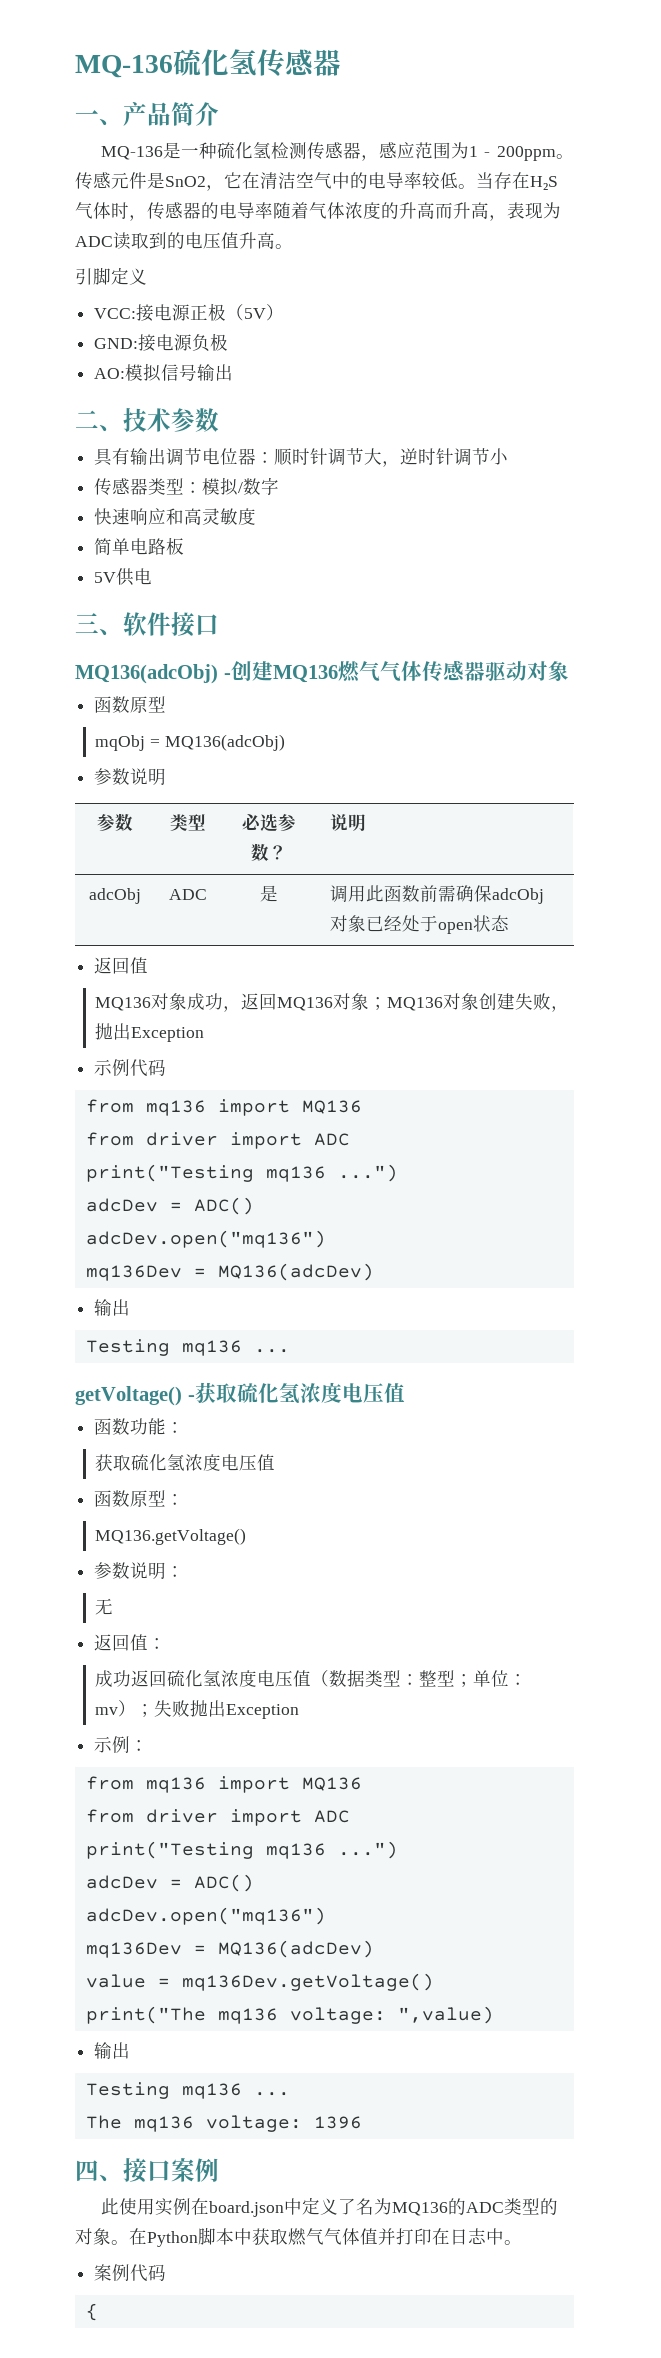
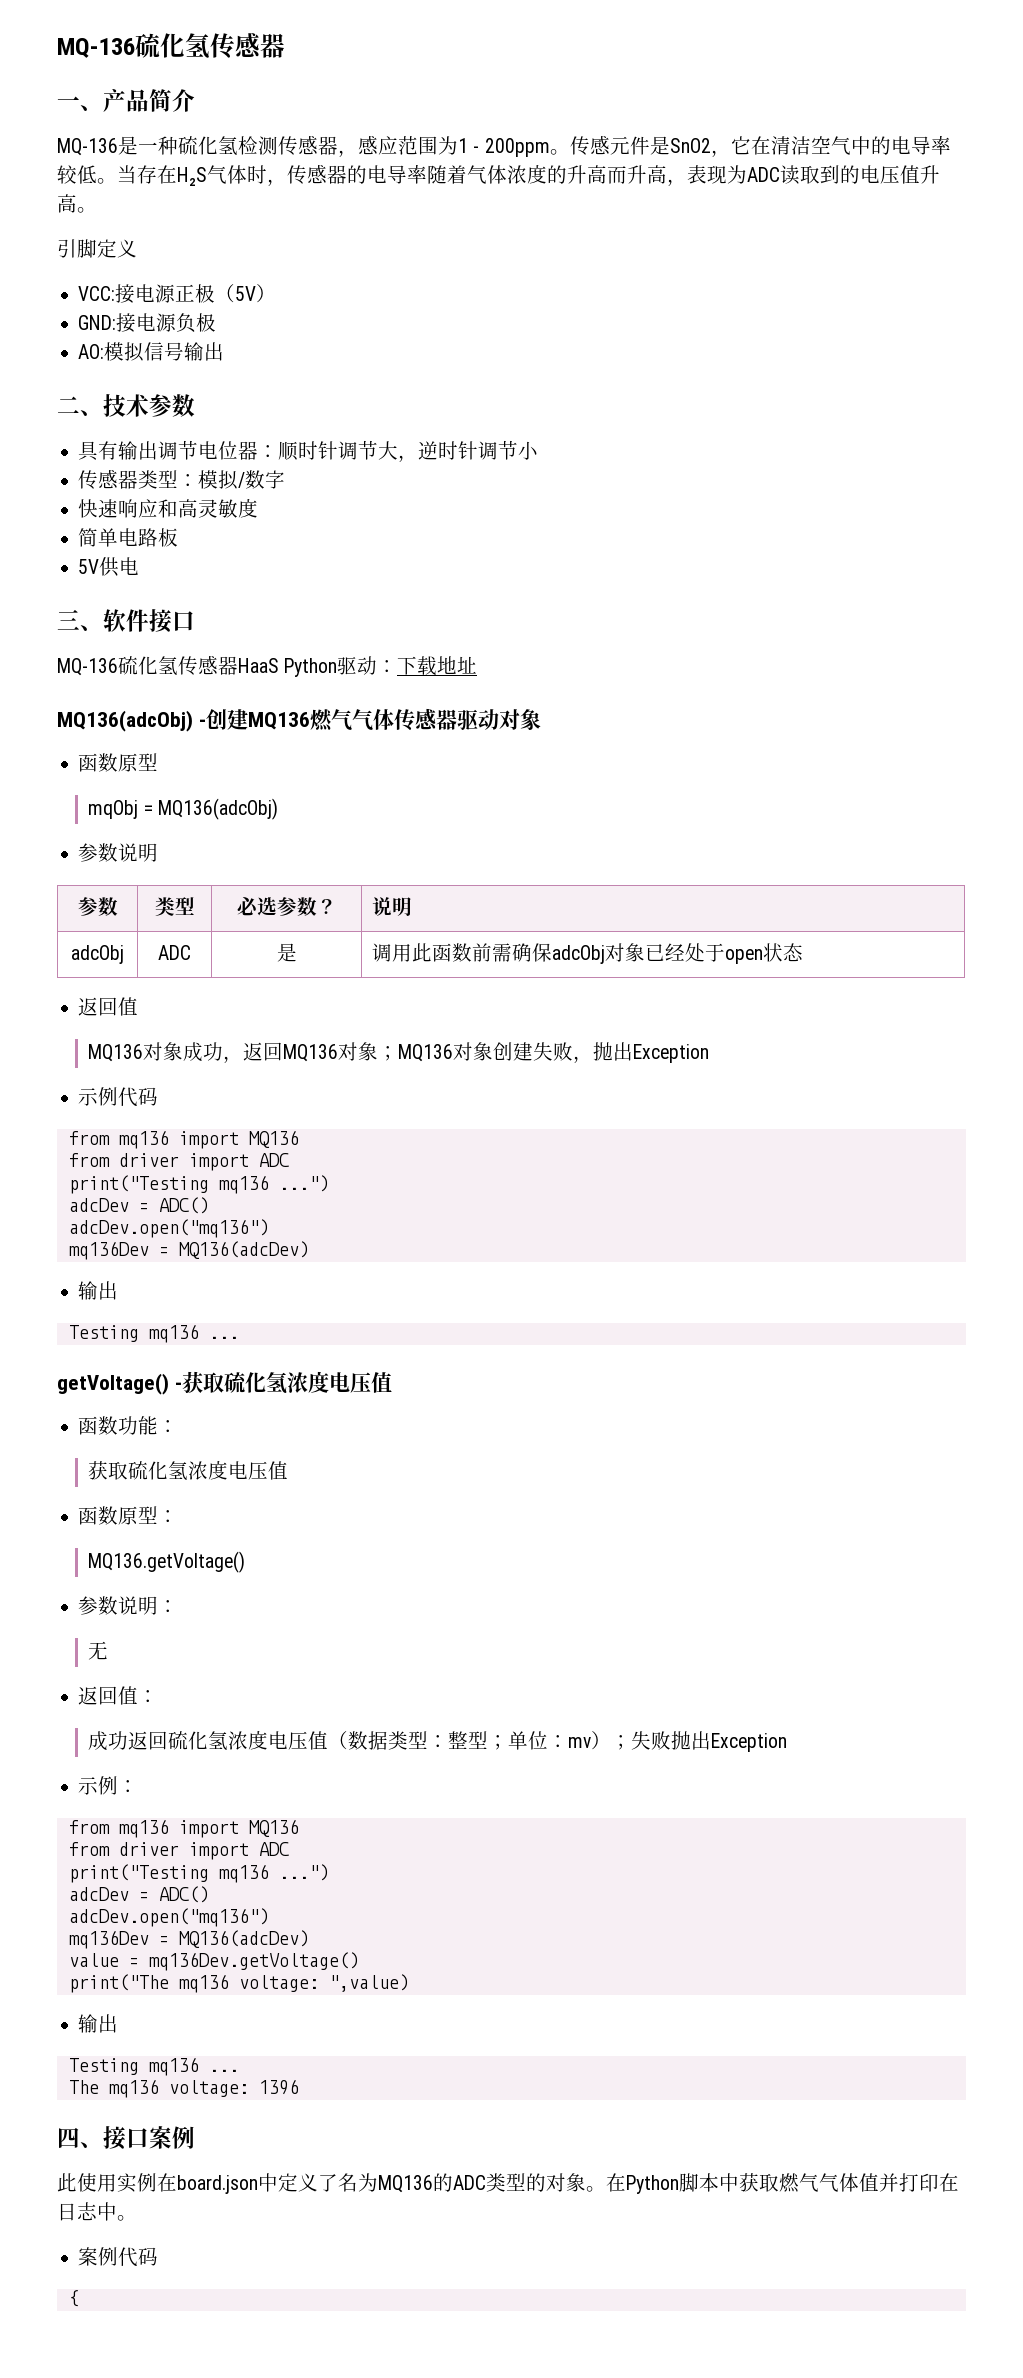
+ MQ-136硫化氢传感器HaaS Python驱动：下载地址

